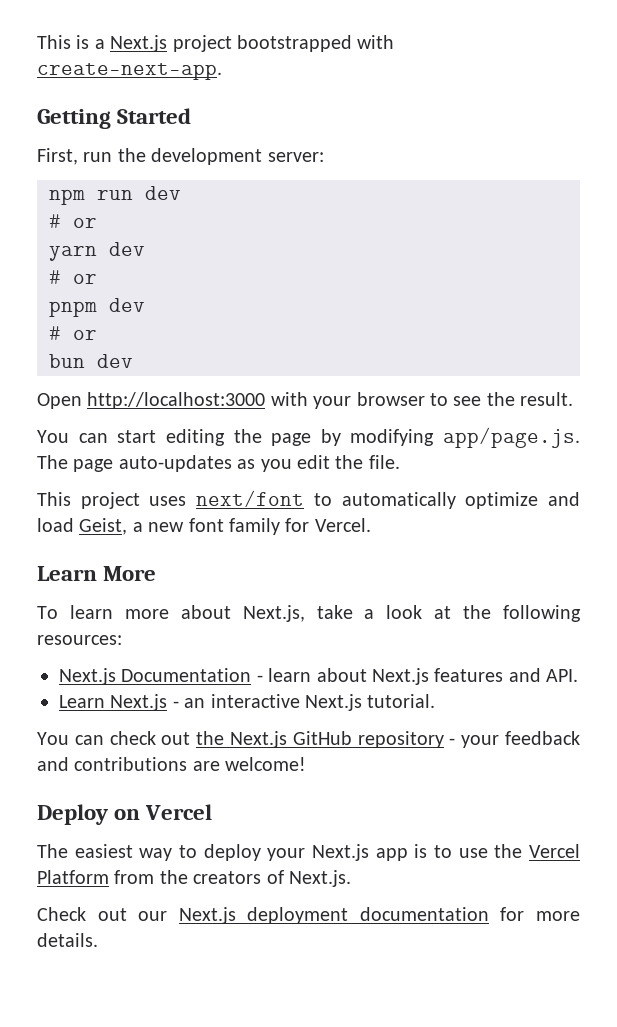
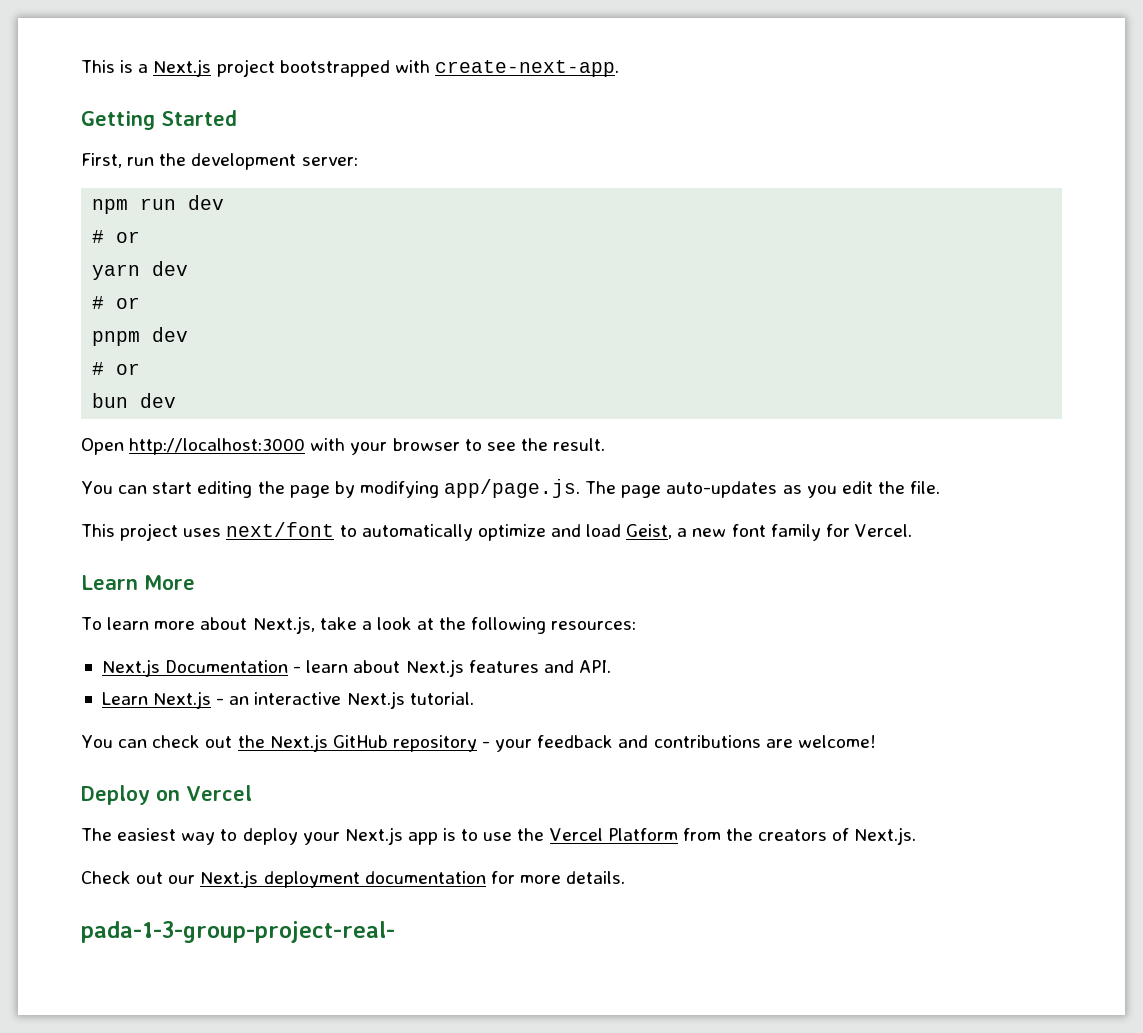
+ pada-1-3-group-project-real-

